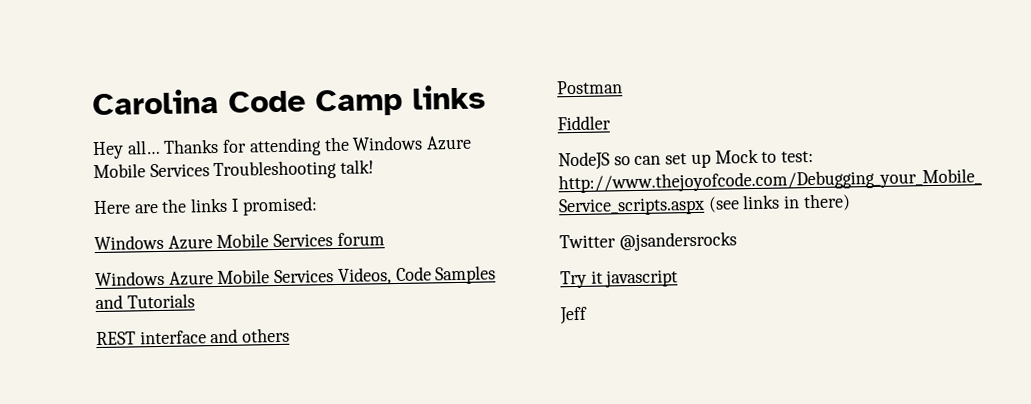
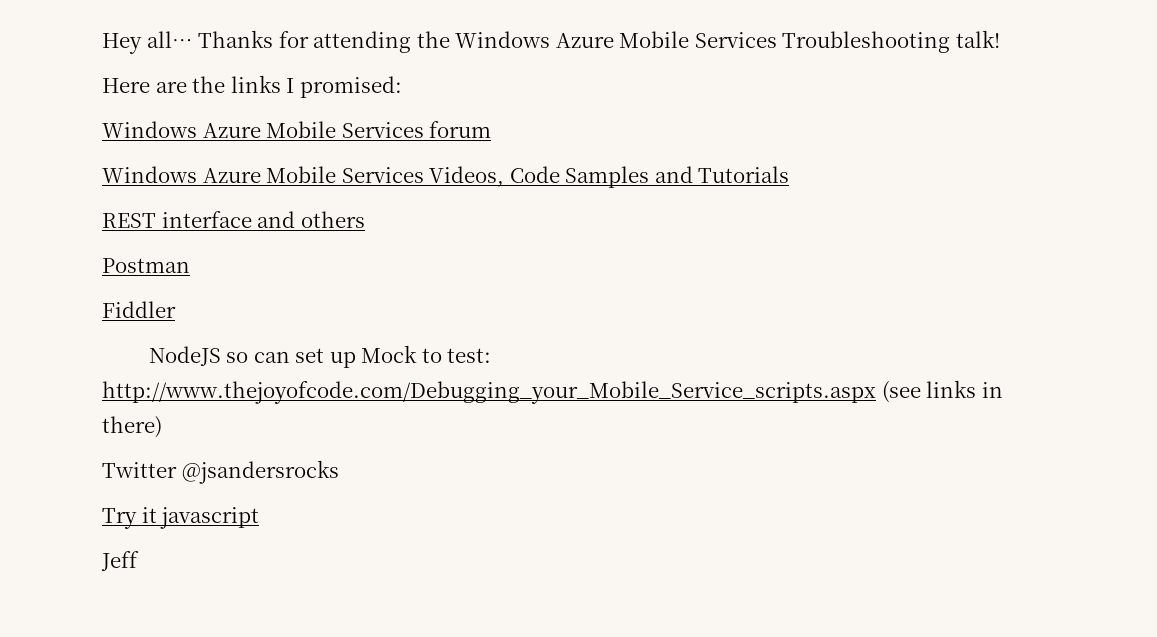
- Carolina Code Camp links

